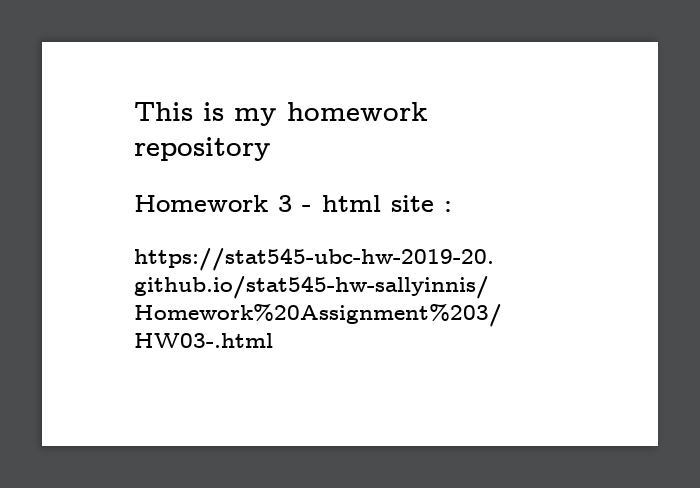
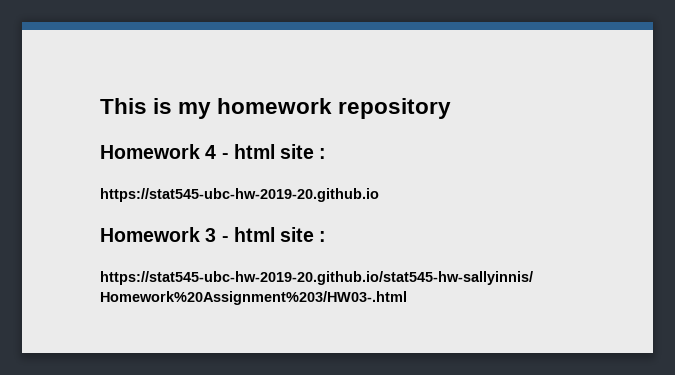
+ Homework 4 - html site :
+ https://stat545-ubc-hw-2019-20.github.io

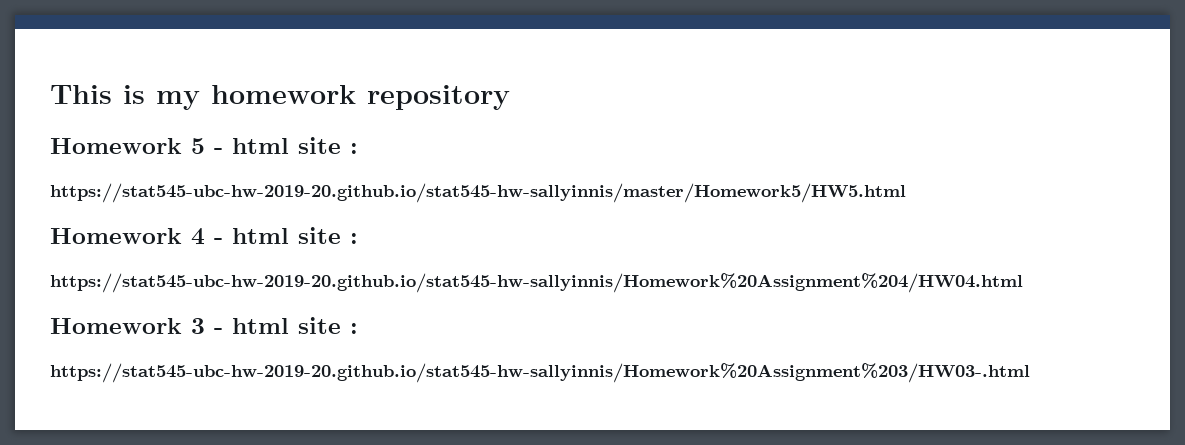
+ Homework 5 - html site :
+ https://stat545-ubc-hw-2019-20.github.io/stat545-hw-sallyinnis/master/Homework5/HW5.html
- https://stat545-ubc-hw-2019-20.github.io
+ https://stat545-ubc-hw-2019-20.github.io/stat545-hw-sallyinnis/Homework%20Assignment%204/HW04.html

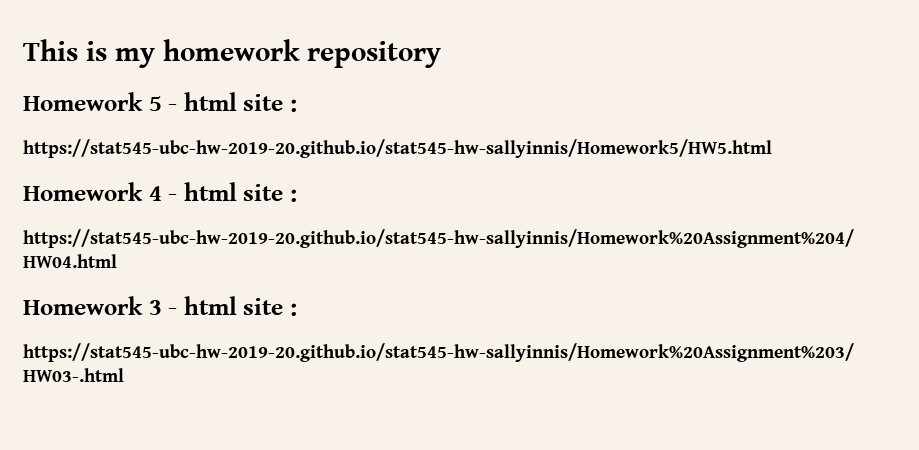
- https://stat545-ubc-hw-2019-20.github.io/stat545-hw-sallyinnis/master/Homework5/HW5.html
+ https://stat545-ubc-hw-2019-20.github.io/stat545-hw-sallyinnis/Homework5/HW5.html

